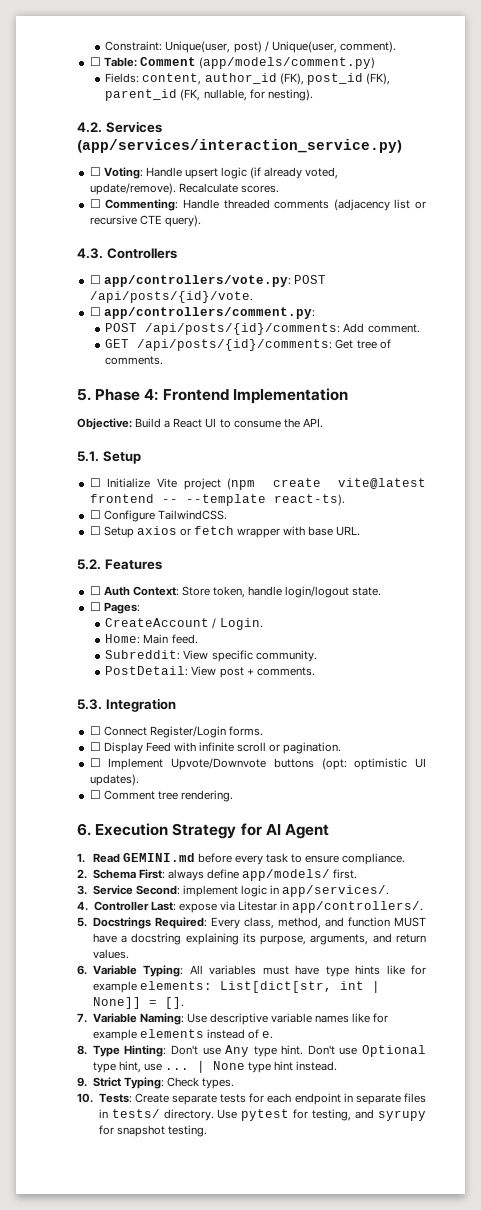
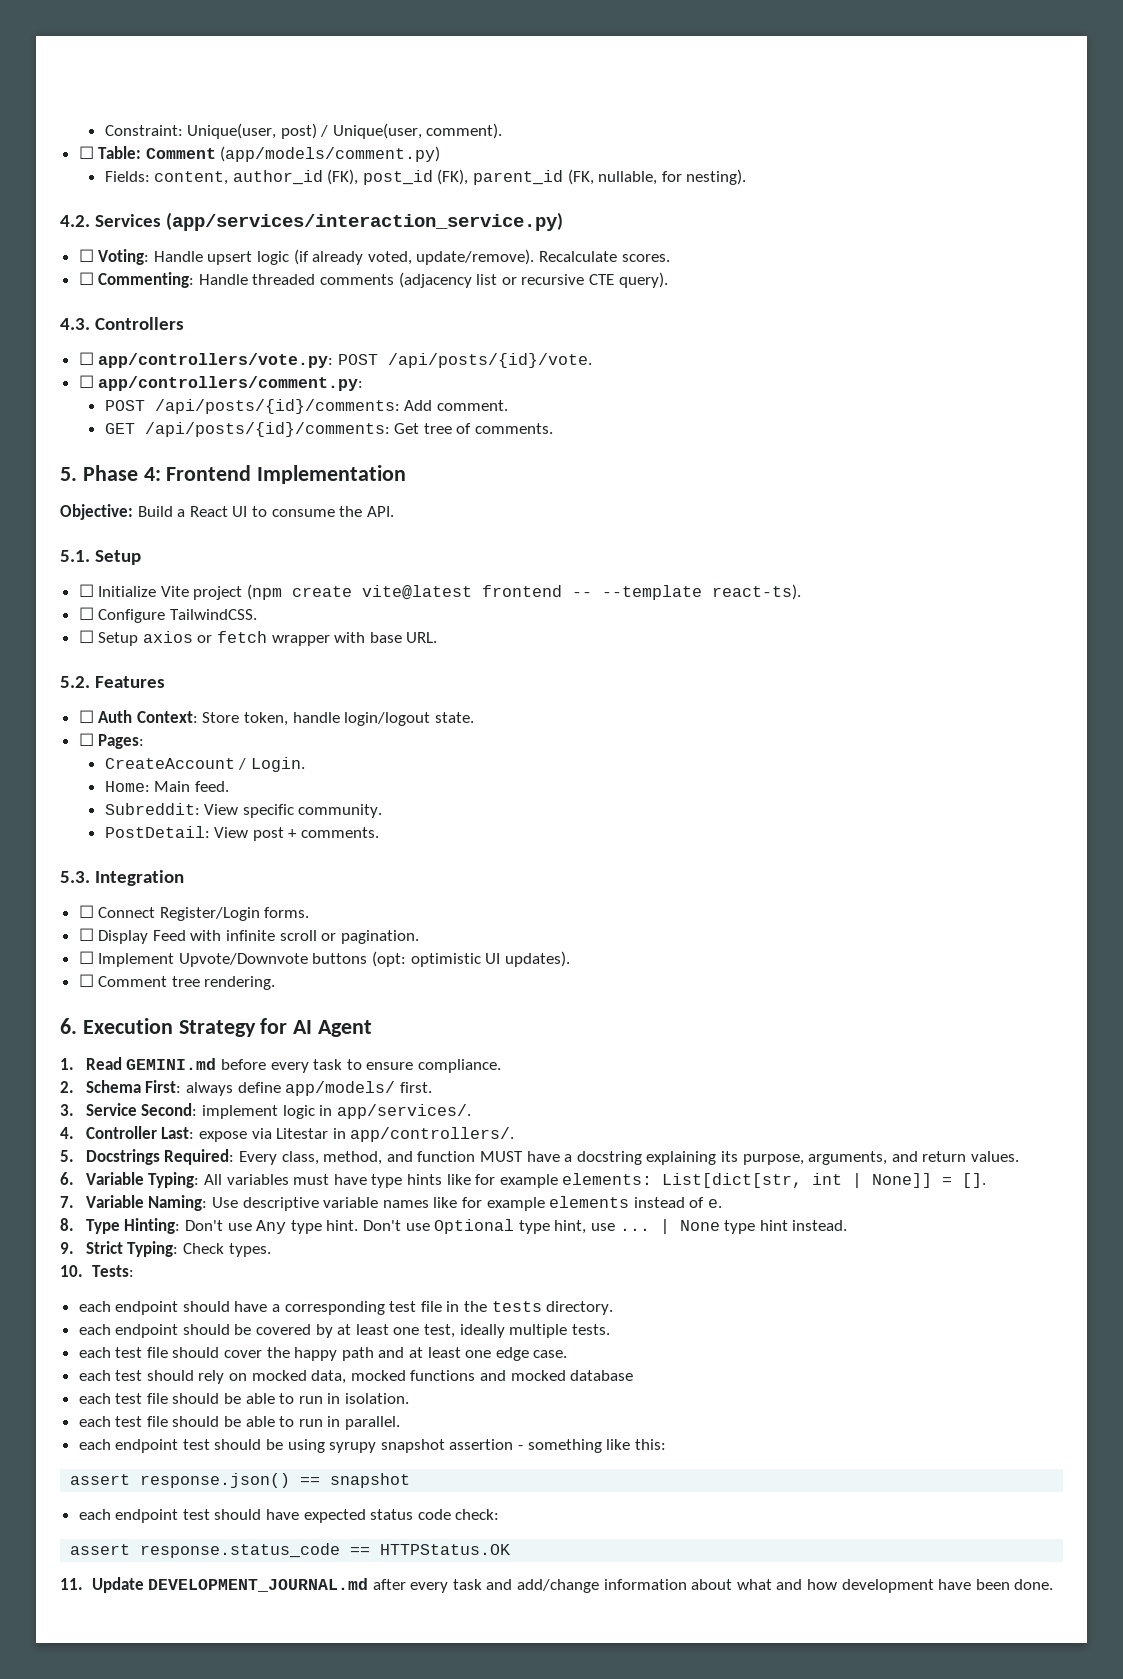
- 10. Tests: Create separate tests for each endpoint in separate files in tests/ directory. Use pytest for testing, and syrupy for snapshot testing.
+ 10. Tests:
+ each endpoint should have a corresponding test file in the tests directory.
+ each endpoint should be covered by at least one test, ideally multiple tests.
+ each test file should cover the happy path and at least one edge case.
+ each test should rely on mocked data, mocked functions and mocked database
+ each test file should be able to run in isolation.
+ each test file should be able to run in parallel.
+ each endpoint test should be using syrupy snapshot assertion - something like this:
+ assert response.json() == snapshot
+ each endpoint test should have expected status code check:
+ assert response.status_code == HTTPStatus.OK
+ 11. Update DEVELOPMENT_JOURNAL.md after every task and add/change information about what and how development have been done.

